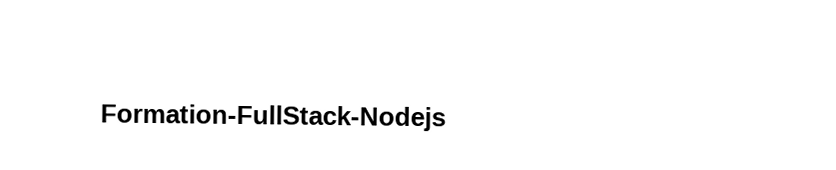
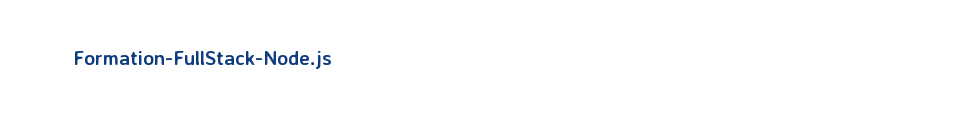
- Formation-FullStack-Nodejs
+ Formation-FullStack-Node.js

